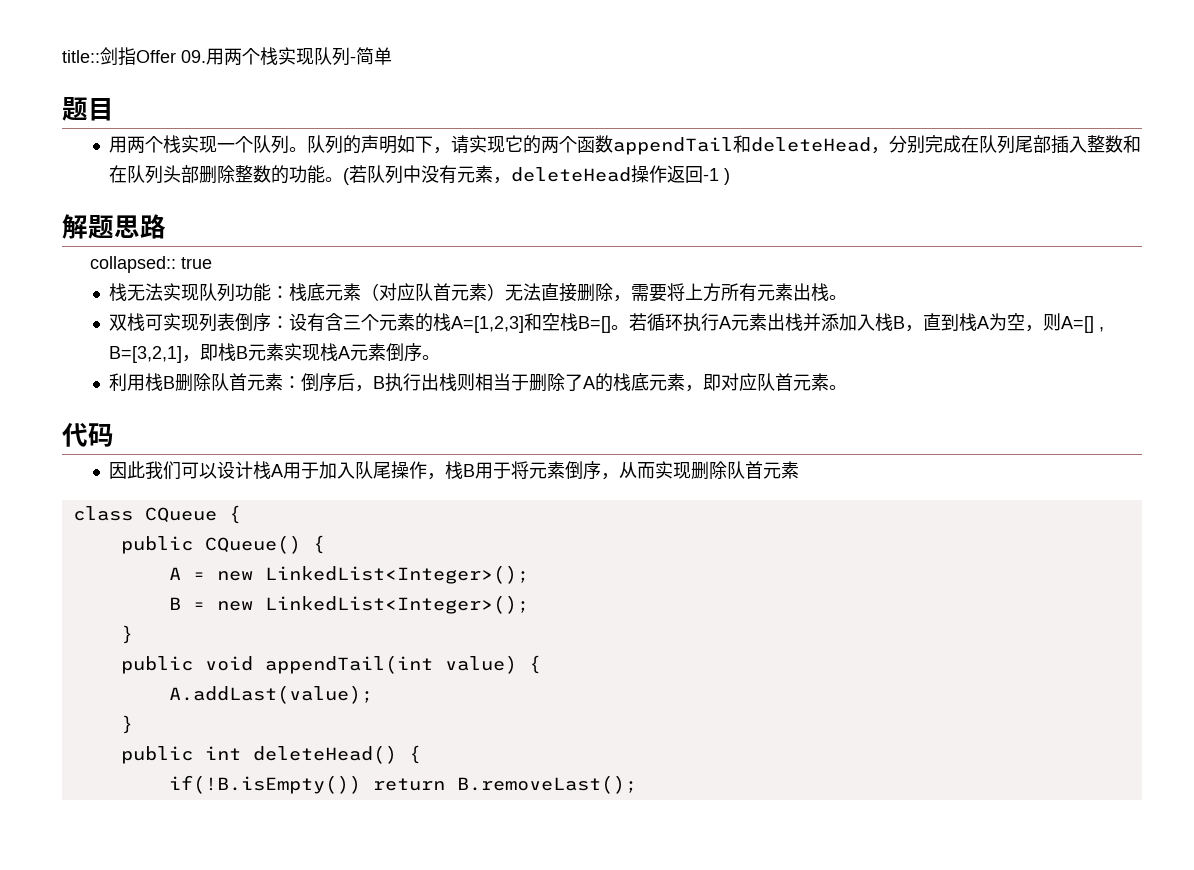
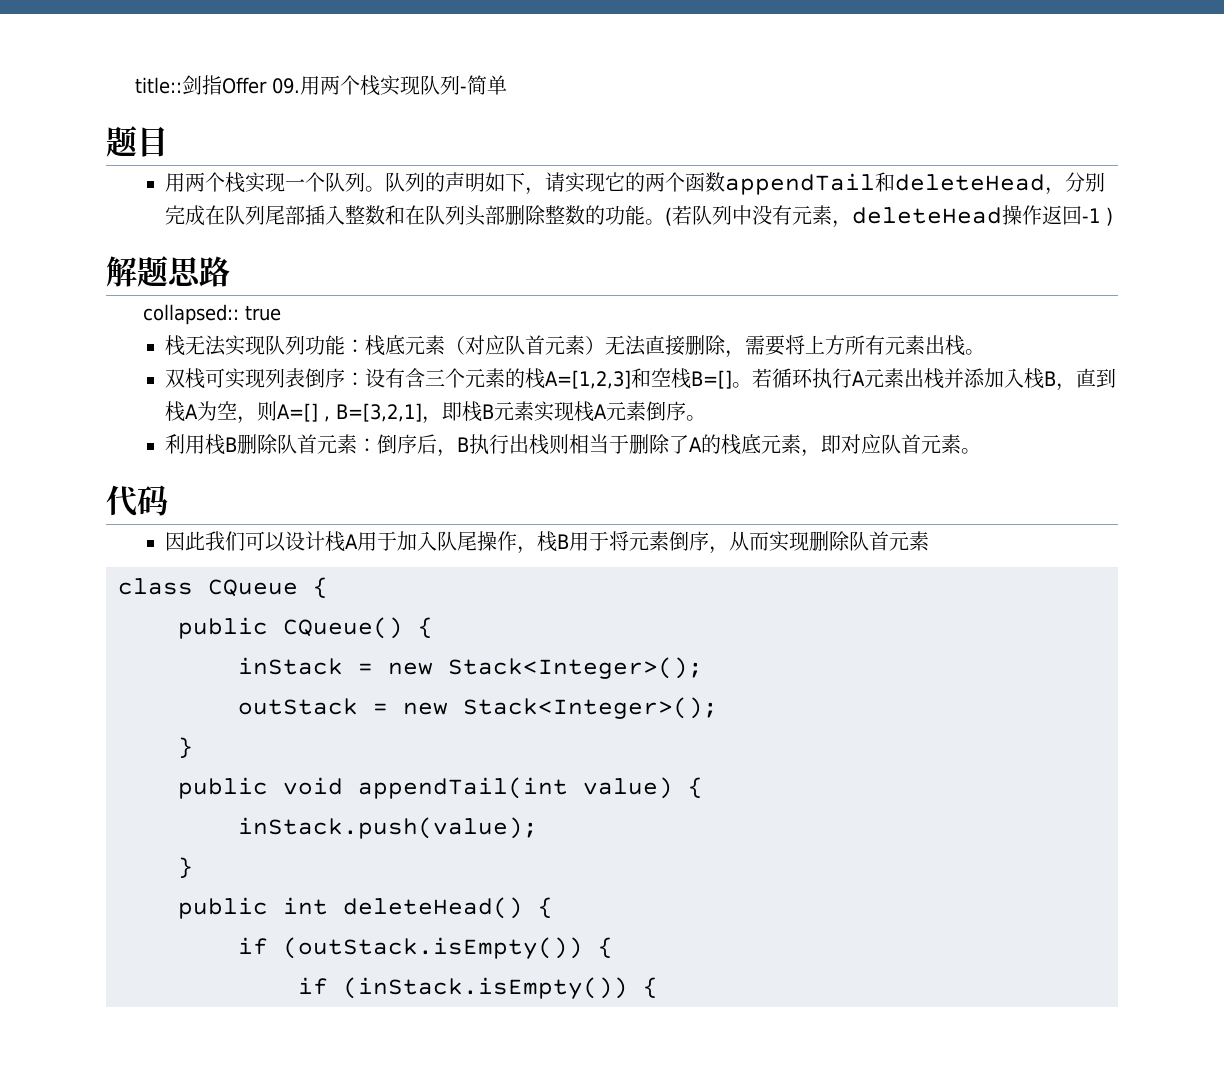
- A = new LinkedList<Integer>();
- B = new LinkedList<Integer>();
+ inStack = new Stack<Integer>();
+ outStack = new Stack<Integer>();
- A.addLast(value);
+ inStack.push(value);
- if(!B.isEmpty()) return B.removeLast();
+ if (outStack.isEmpty()) {
+ if (inStack.isEmpty()) {

